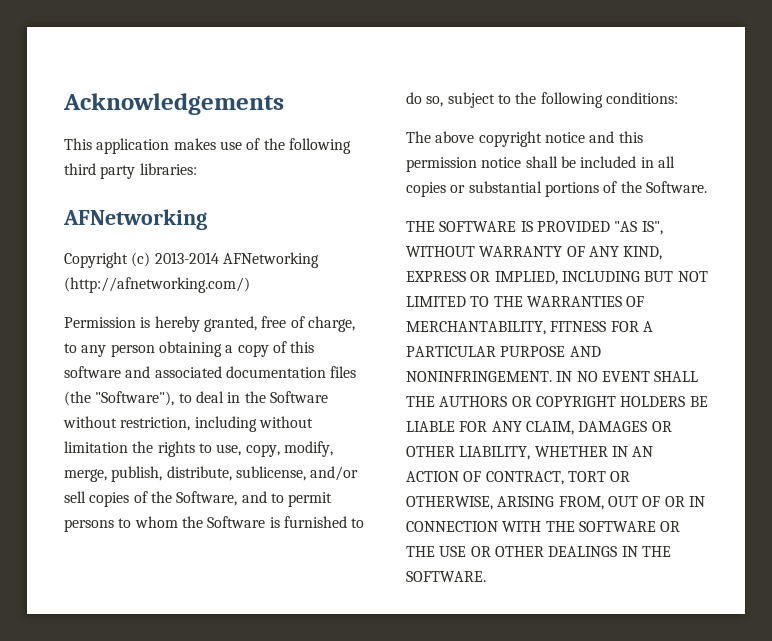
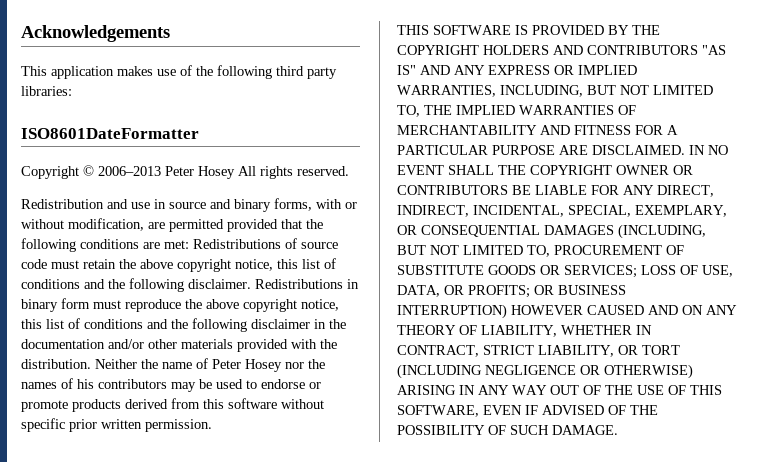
  This application makes use of the following third party libraries:
- AFNetworking
+ ISO8601DateFormatter
- Copyright (c) 2013-2014 AFNetworking (http://afnetworking.com/)
- Permission is hereby granted, free of charge, to any person obtaining a copy of this software and associated documentation files (the "Software"), to deal in the Software without restriction, including without limitation the rights to use, copy, modify, merge, publish, distribute, sublicense, and/or sell copies of the Software, and to permit persons to whom the Software is furnished to do so, subject to the following conditions:
- The above copyright notice and this permission notice shall be included in all copies or substantial portions of the Software.
- THE SOFTWARE IS PROVIDED "AS IS", WITHOUT WARRANTY OF ANY KIND, EXPRESS OR IMPLIED, INCLUDING BUT NOT LIMITED TO THE WARRANTIES OF MERCHANTABILITY, FITNESS FOR A PARTICULAR PURPOSE AND NONINFRINGEMENT.
+ Copyright © 2006–2013 Peter Hosey All rights reserved.
+ Redistribution and use in source and binary forms, with or without modification, are permitted provided that the following conditions are met: Redistributions of source code must retain the above copyright notice, this list of conditions and the following disclaimer. Redistributions in binary form must reproduce the above copyright notice, this list of conditions and the following disclaimer in the documentation and/or other materials provided with the distribution. Neither the name of Peter Hosey nor the names of his contributors may be used to endorse or promote products derived from this software without specific prior written permission.
+ THIS SOFTWARE IS PROVIDED BY THE COPYRIGHT HOLDERS AND CONTRIBUTORS "AS IS" AND ANY EXPRESS OR IMPLIED WARRANTIES, INCLUDING, BUT NOT LIMITED TO, THE IMPLIED WARRANTIES OF MERCHANTABILITY AND FITNESS FOR A PARTICULAR PURPOSE ARE DISCLAIMED.
- IN NO EVENT SHALL THE AUTHORS OR COPYRIGHT HOLDERS BE LIABLE FOR ANY CLAIM, DAMAGES OR OTHER LIABILITY, WHETHER IN AN ACTION OF CONTRACT, TORT OR OTHERWISE, ARISING FROM, OUT OF OR IN CONNECTION WITH THE SOFTWARE OR THE USE OR OTHER DEALINGS IN THE SOFTWARE.
+ IN NO EVENT SHALL THE COPYRIGHT OWNER OR CONTRIBUTORS BE LIABLE FOR ANY DIRECT, INDIRECT, INCIDENTAL, SPECIAL, EXEMPLARY, OR CONSEQUENTIAL DAMAGES (INCLUDING, BUT NOT LIMITED TO, PROCUREMENT OF SUBSTITUTE GOODS OR SERVICES; LOSS OF USE, DATA, OR PROFITS; OR BUSINESS INTERRUPTION) HOWEVER CAUSED AND ON ANY THEORY OF LIABILITY, WHETHER IN CONTRACT, STRICT LIABILITY, OR TORT (INCLUDING NEGLIGENCE OR OTHERWISE) ARISING IN ANY WAY OUT OF THE USE OF THIS SOFTWARE, EVEN IF ADVISED OF THE POSSIBILITY OF SUCH DAMAGE.

